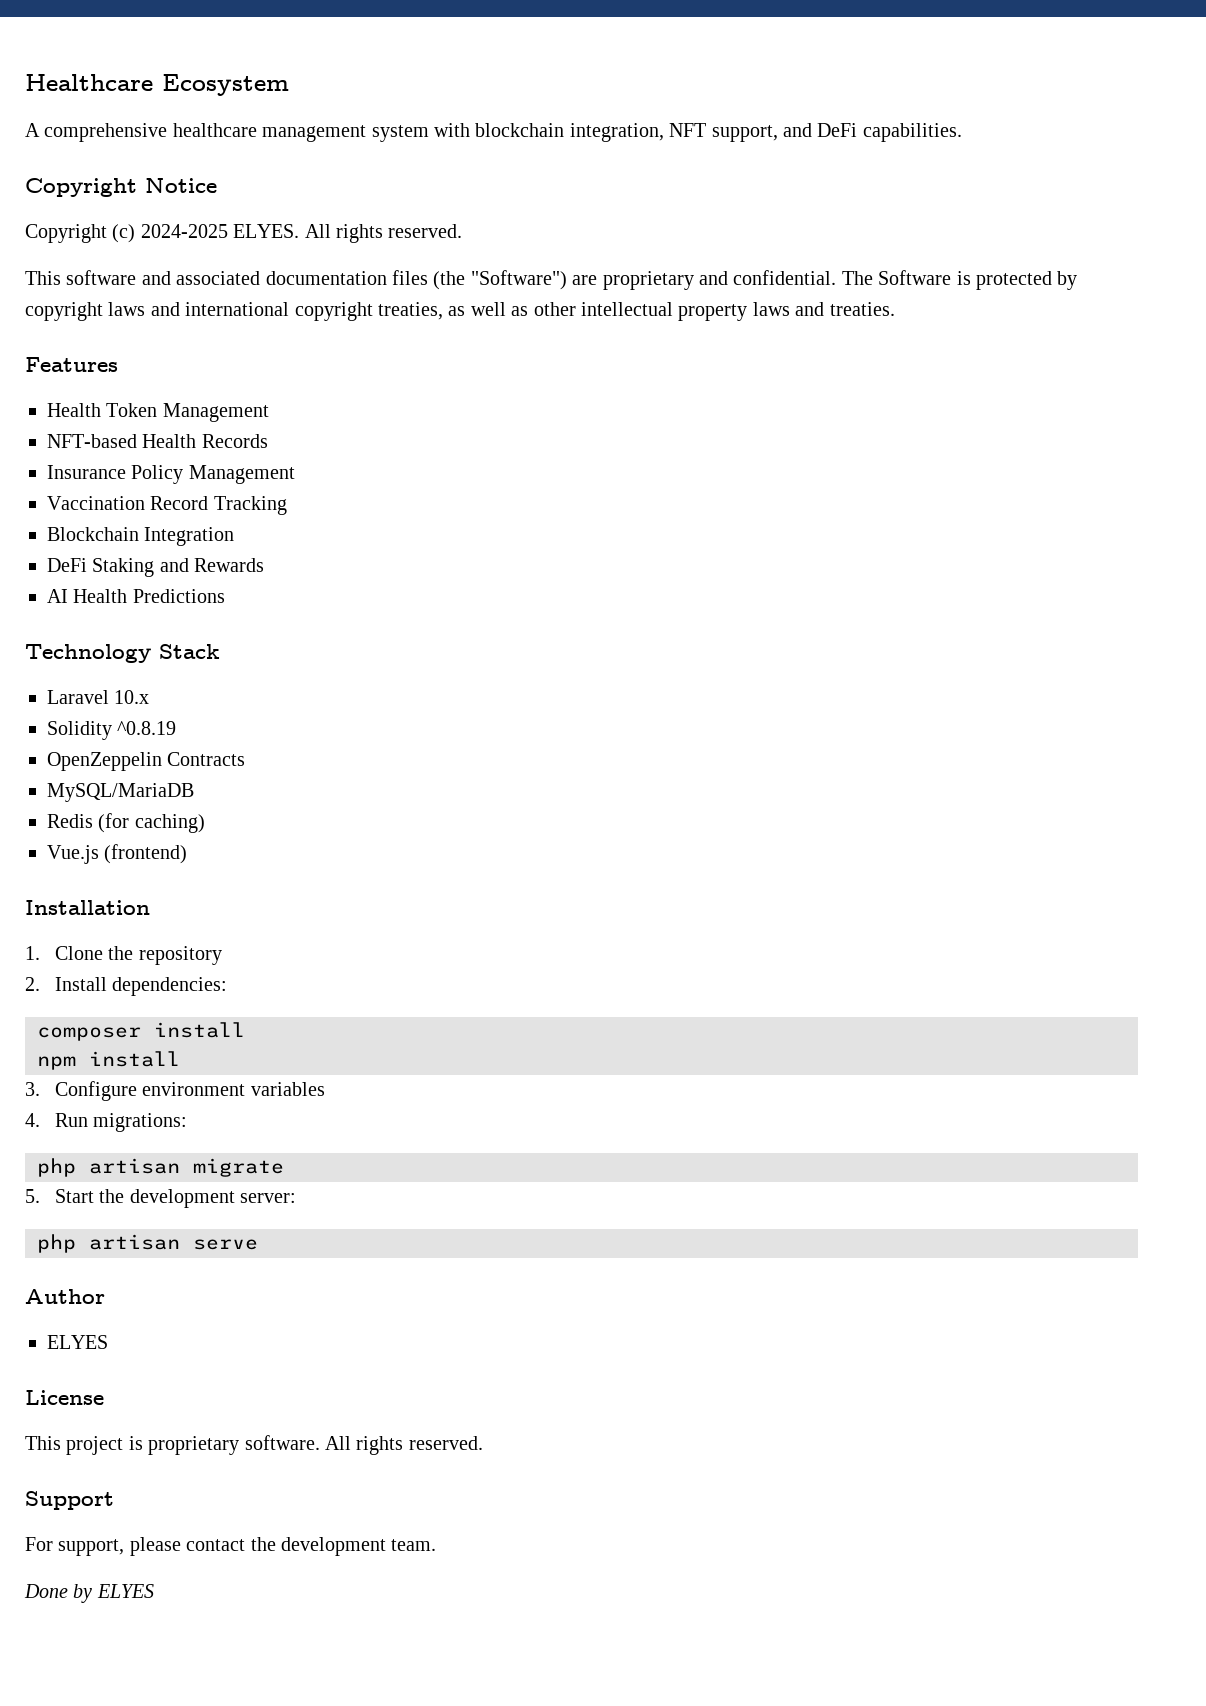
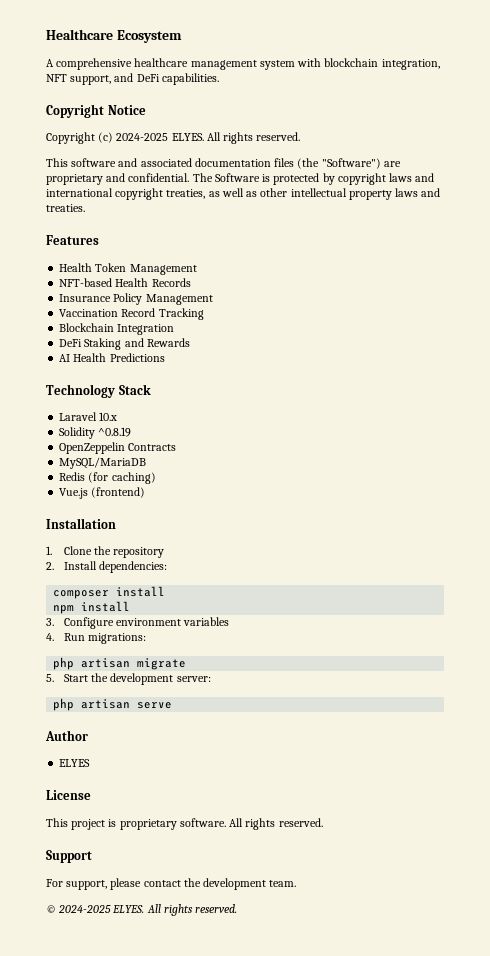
- Done by ELYES
+ © 2024-2025 ELYES. All rights reserved.

